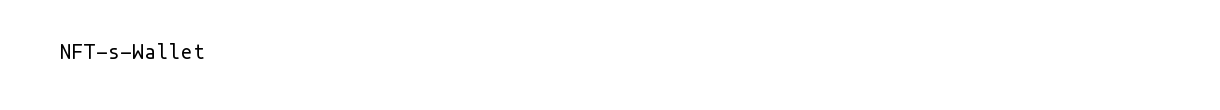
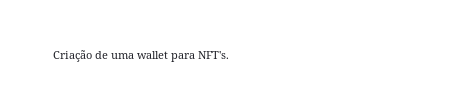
- NFT-s-Wallet
+ Criação de uma wallet para NFT's.

